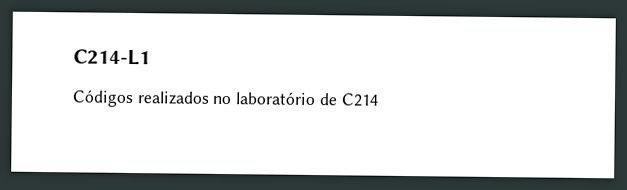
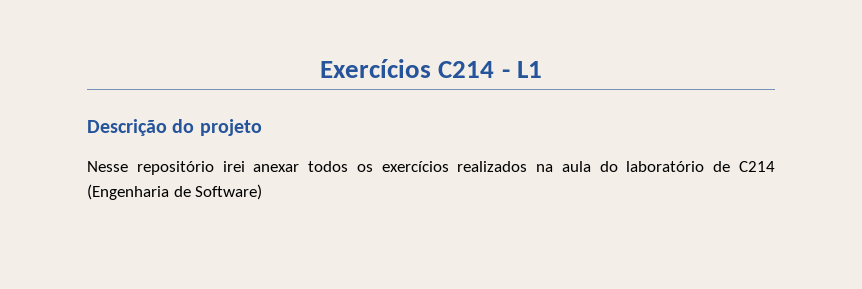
- C214-L1
- Códigos realizados no laboratório de C214
+ Exercícios C214 - L1
+ Descrição do projeto
+ Nesse repositório irei anexar todos os exercícios realizados na aula do laboratório de C214 (Engenharia de Software)

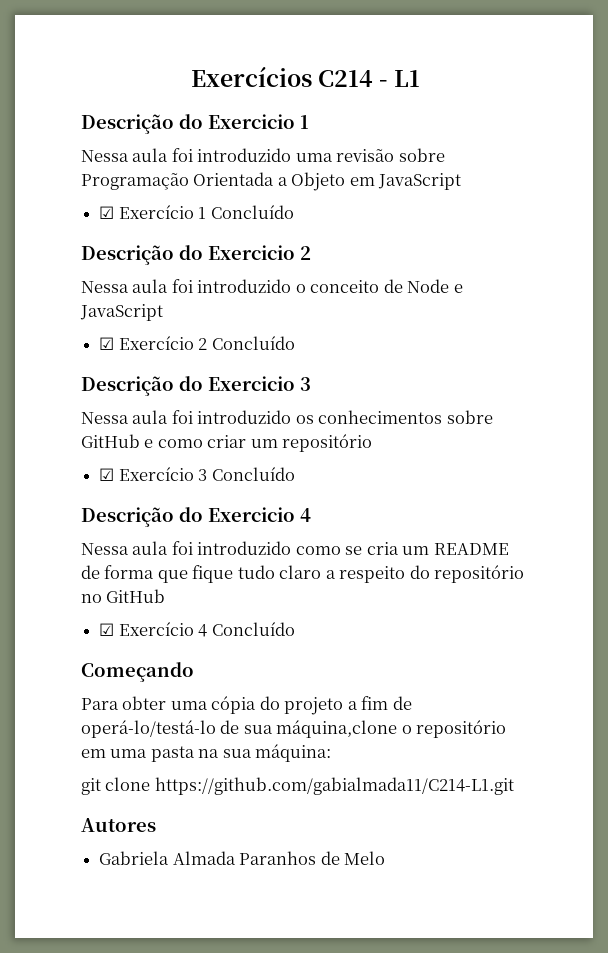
- Descrição do projeto
- Nesse repositório irei anexar todos os exercícios realizados na aula do laboratório de C214 (Engenharia de Software)
+ Descrição do Exercicio 1
+ Nessa aula foi introduzido uma revisão sobre Programação Orientada a Objeto em JavaScript
+ ☑ Exercício 1 Concluído
+ Descrição do Exercicio 2
+ Nessa aula foi introduzido o conceito de Node e JavaScript
+ ☑ Exercício 2 Concluído
+ Descrição do Exercicio 3
+ Nessa aula foi introduzido os conhecimentos sobre GitHub e como criar um repositório
+ ☑ Exercício 3 Concluído
+ Descrição do Exercicio 4
+ Nessa aula foi introduzido como se cria um README de forma que fique tudo claro a respeito do repositório no GitHub
+ ☑ Exercício 4 Concluído
+ Começando
+ Para obter uma cópia do projeto a fim de operá-lo/testá-lo de sua máquina,clone o repositório em uma pasta na sua máquina:
+ git clone https://github.com/gabialmada11/C214-L1.git
+ Autores
+ Gabriela Almada Paranhos de Melo

